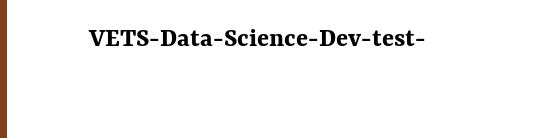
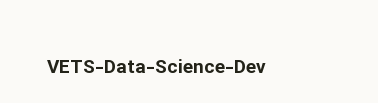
- VETS-Data-Science-Dev-test-
+ VETS-Data-Science-Dev

